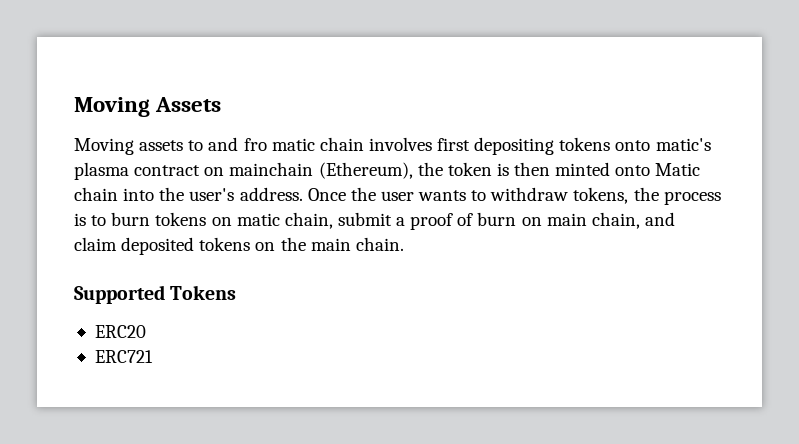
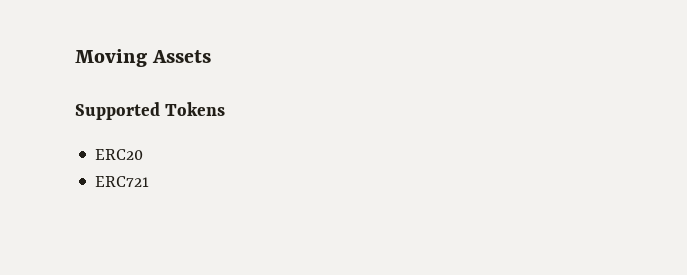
- Moving assets to and fro matic chain involves first depositing tokens onto matic's plasma contract on mainchain (Ethereum), the token is then minted onto Matic chain into the user's address. Once the user wants to withdraw tokens, the process is to burn tokens on matic chain, submit a proof of burn on main chain, and claim deposited tokens on the main chain.

